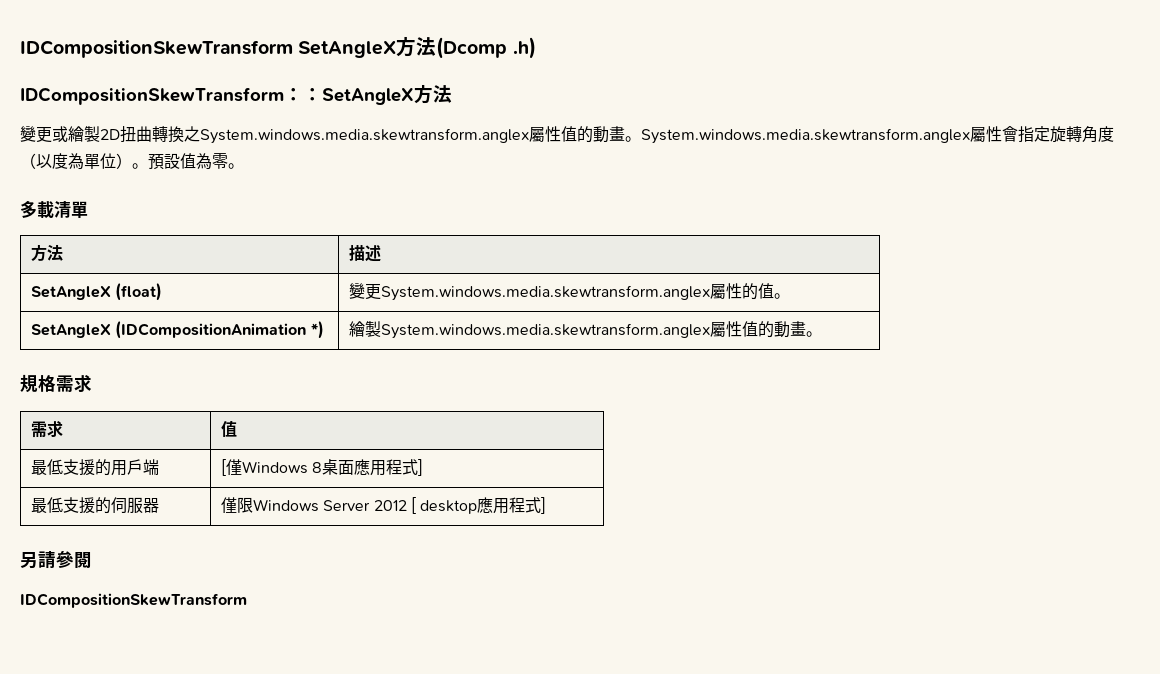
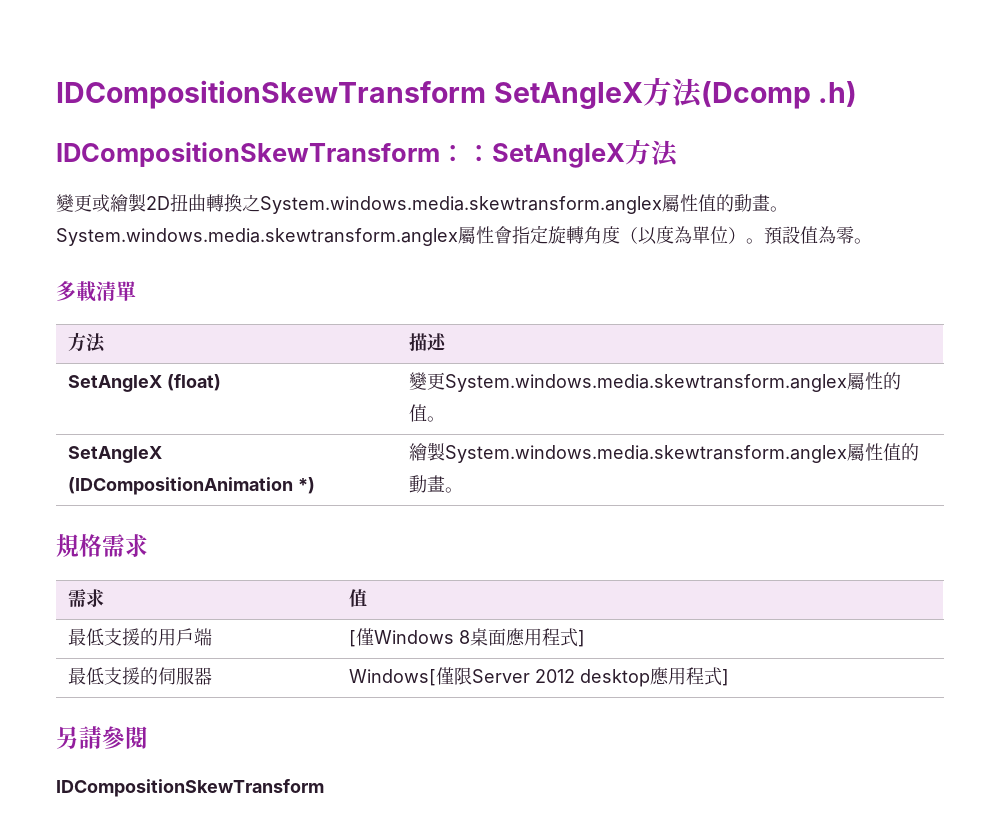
- 最低支援的伺服器 | 僅限Windows Server 2012 [ desktop應用程式]
+ 最低支援的伺服器 | Windows[僅限Server 2012 desktop應用程式]

